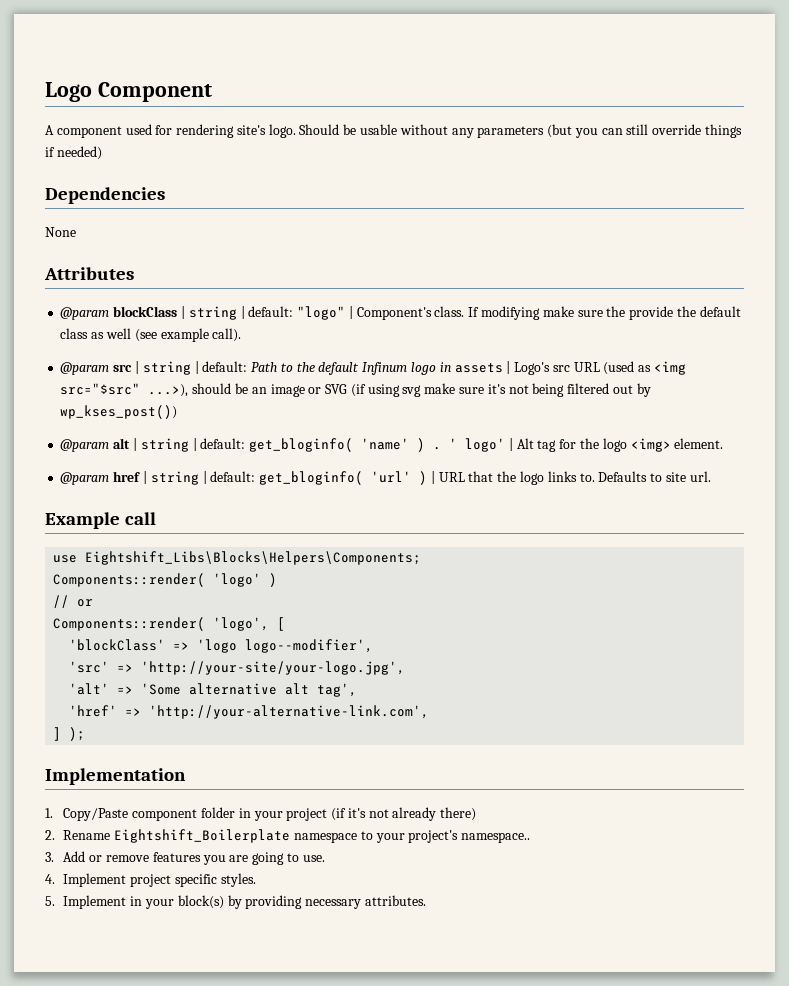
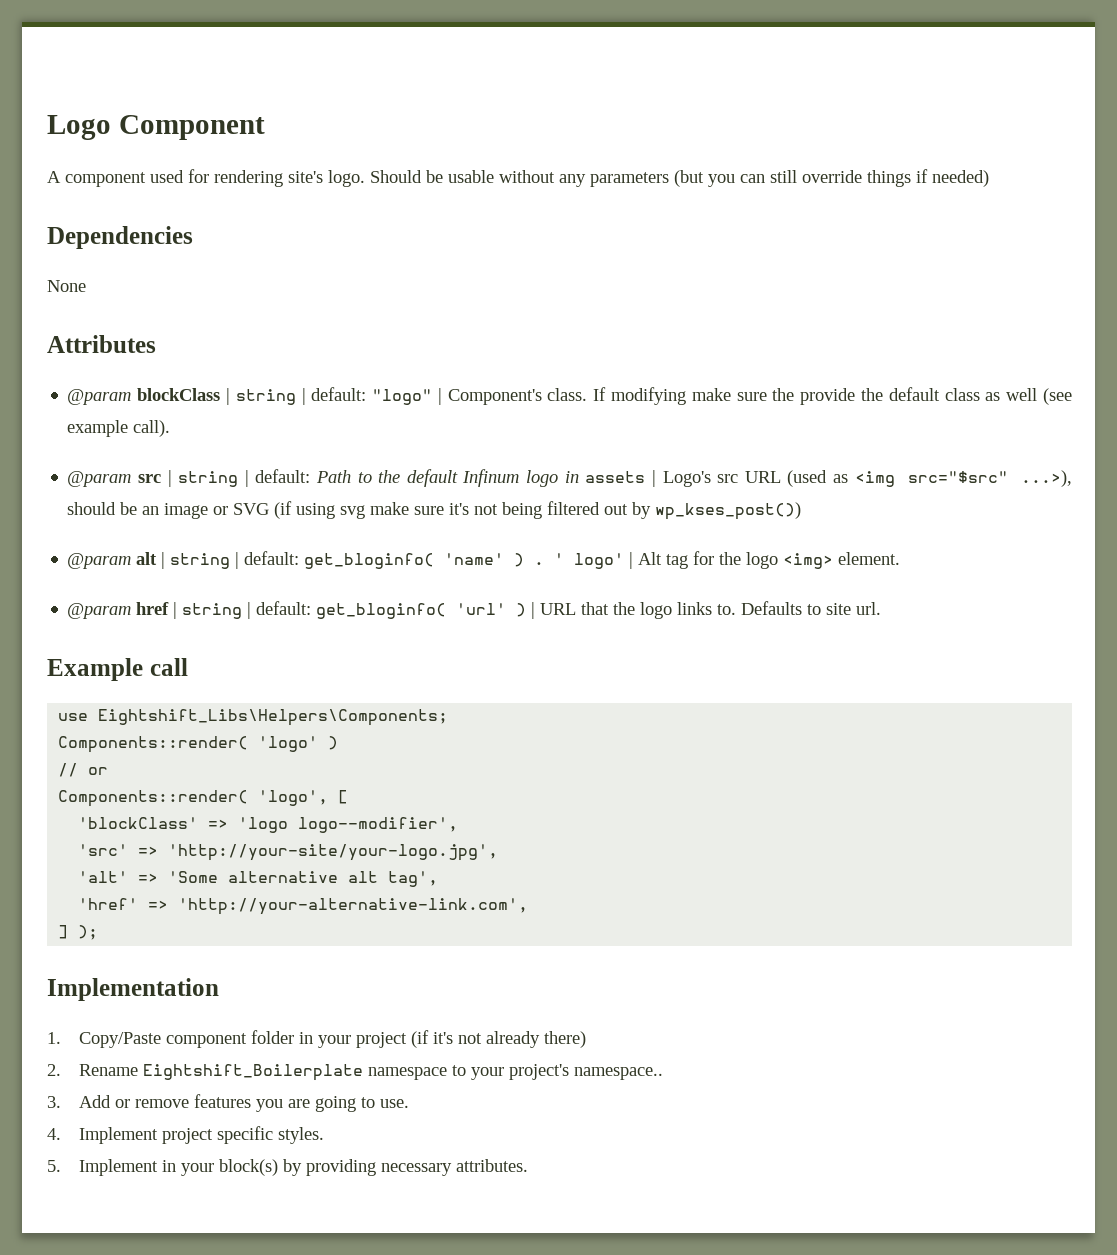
- use Eightshift_Libs\Blocks\Helpers\Components;
+ use Eightshift_Libs\Helpers\Components;

